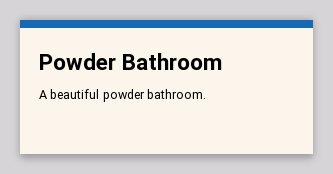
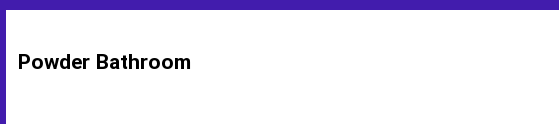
- A beautiful powder bathroom.

